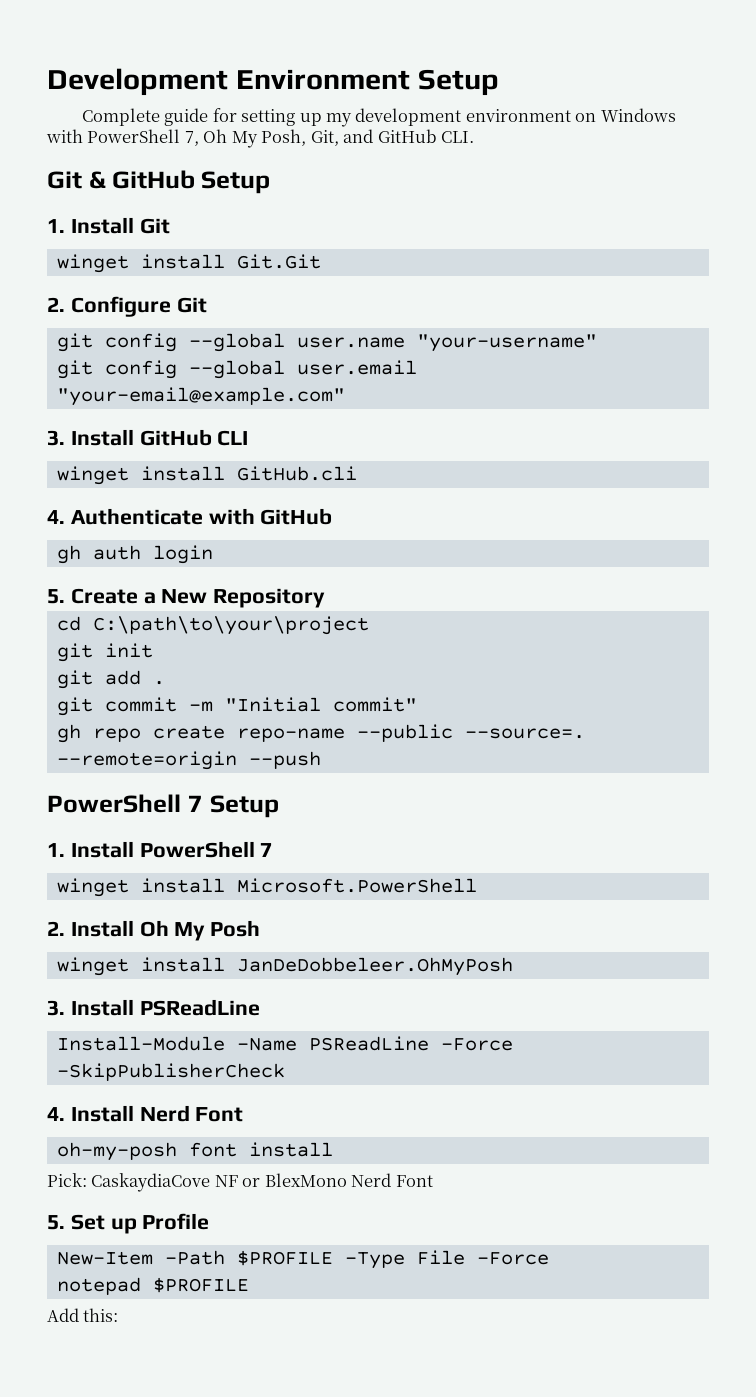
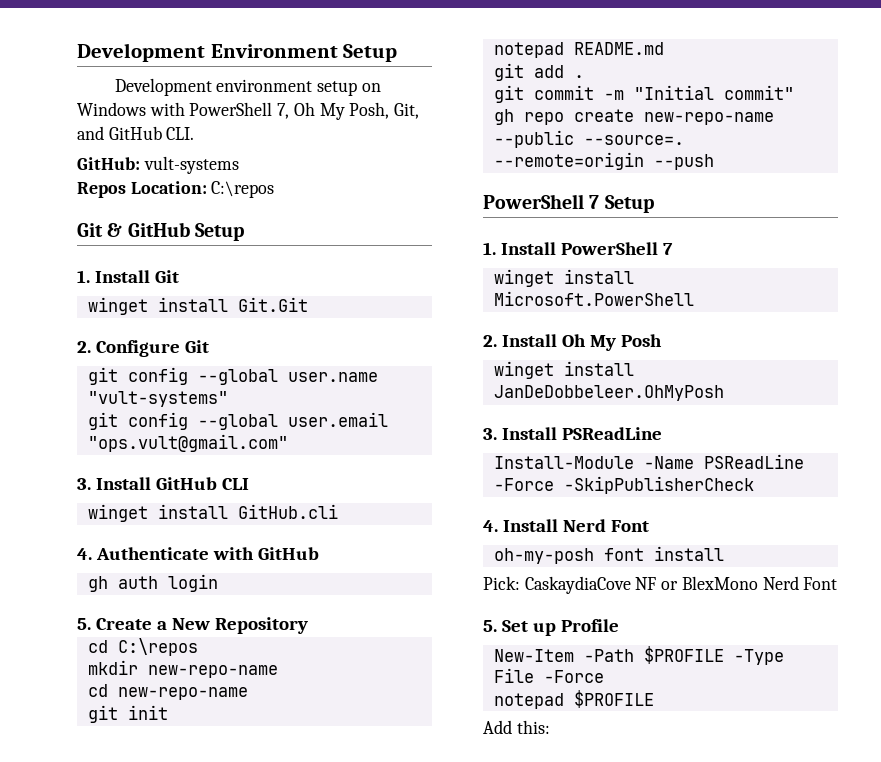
- Complete guide for setting up my development environment on Windows with PowerShell 7, Oh My Posh, Git, and GitHub CLI.
+ Development environment setup on Windows with PowerShell 7, Oh My Posh, Git, and GitHub CLI.
+ GitHub: vult-systems
+ Repos Location: C:\repos
- git config --global user.name "your-username"
+ git config --global user.name "vult-systems"
- git config --global user.email "your-email@example.com"
+ git config --global user.email "ops.vult@gmail.com"
- cd C:\path\to\your\project
+ cd C:\repos
+ mkdir new-repo-name
+ cd new-repo-name
+ notepad README.md
- gh repo create repo-name --public --source=.
+ gh repo create new-repo-name --public --source=.

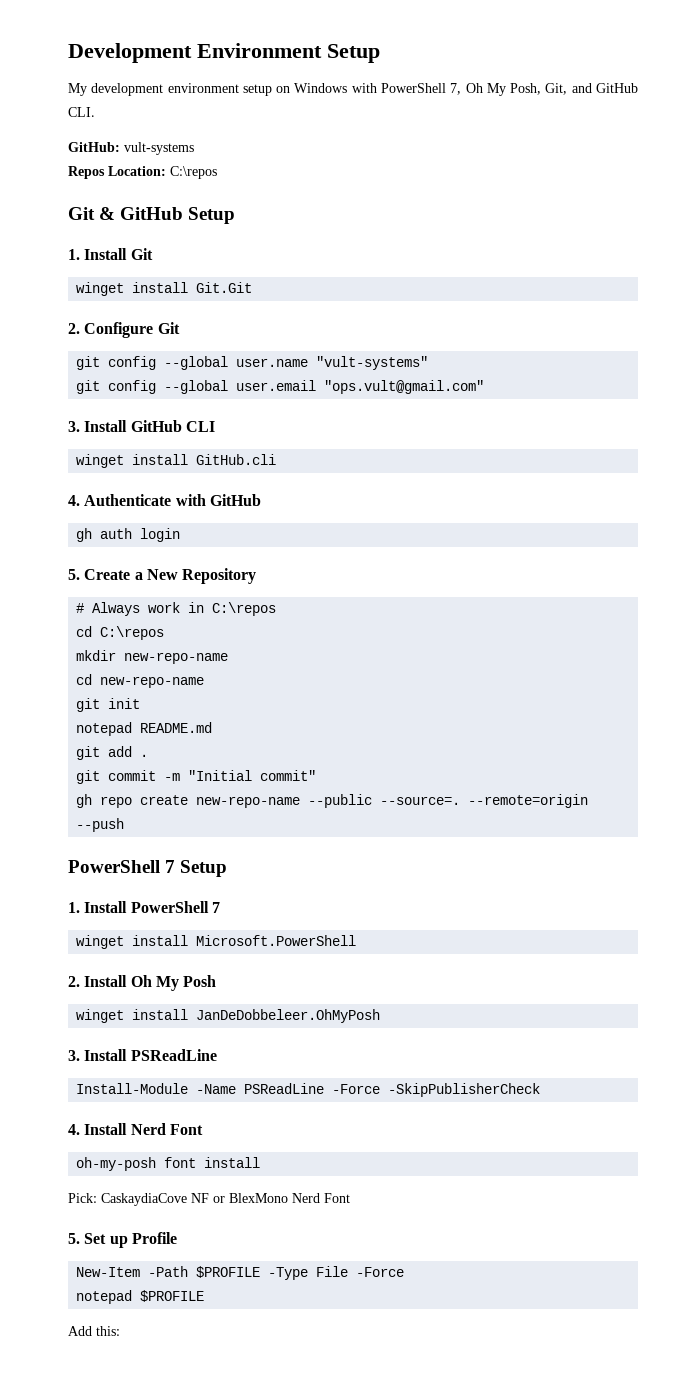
- Development environment setup on Windows with PowerShell 7, Oh My Posh, Git, and GitHub CLI.
+ My development environment setup on Windows with PowerShell 7, Oh My Posh, Git, and GitHub CLI.
+ # Always work in C:\repos

